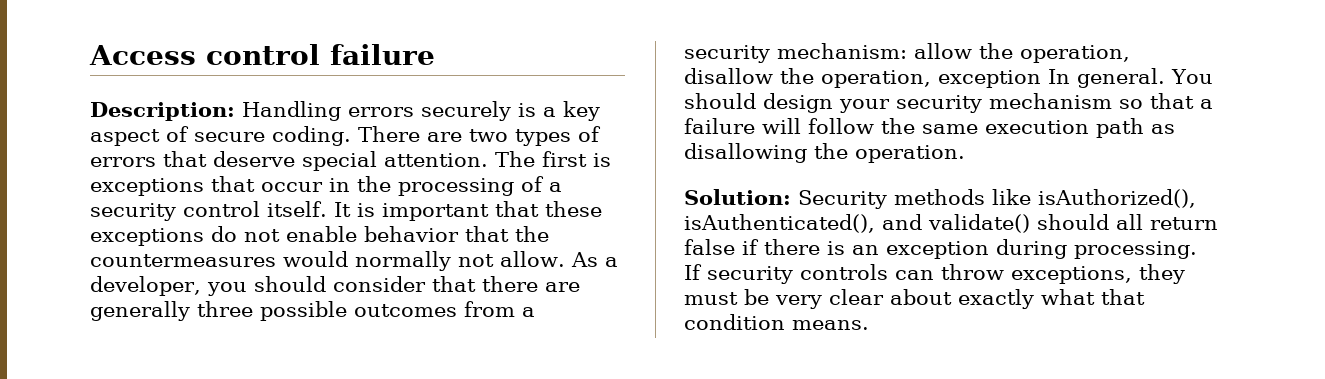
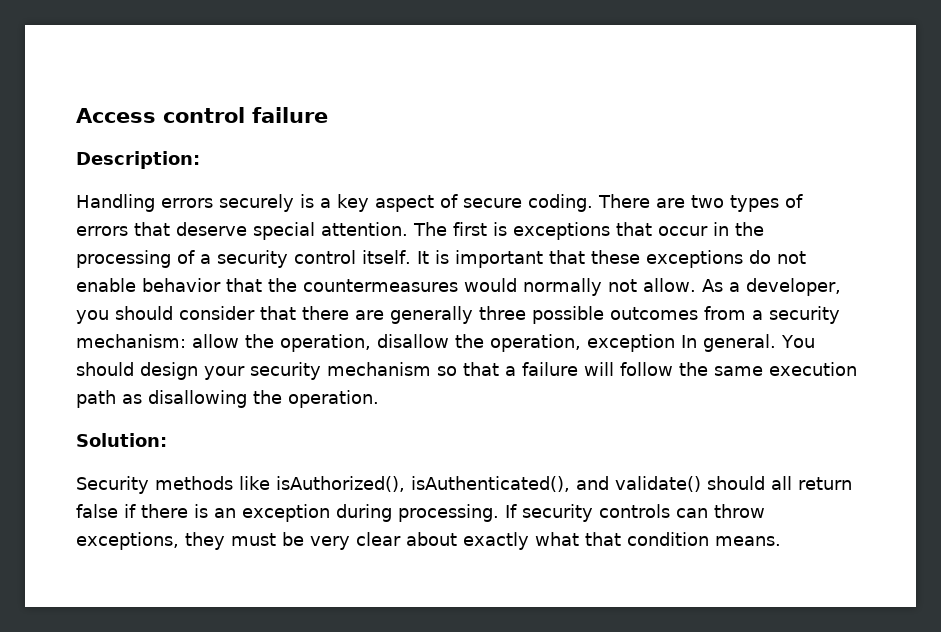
- Description: Handling errors securely is a key aspect of secure coding.
+ Description:
+ Handling errors securely is a key aspect of secure coding.
- Solution: Security methods like isAuthorized(), isAuthenticated(), and validate() should all return false if there is an exception during processing.
+ Solution:
+ Security methods like isAuthorized(), isAuthenticated(), and validate() should all return false if there is an exception during processing.

